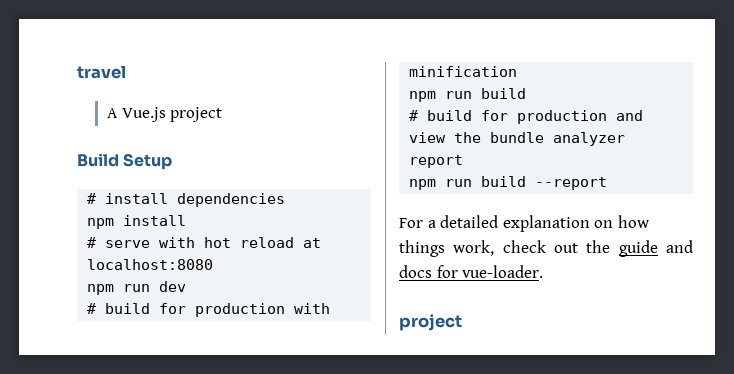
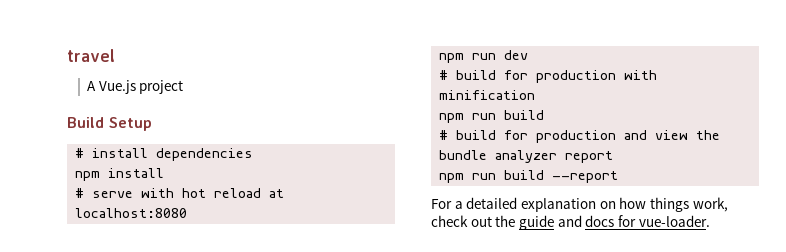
  For a detailed explanation on how things work, check out the guide and docs for vue-loader.
- project

